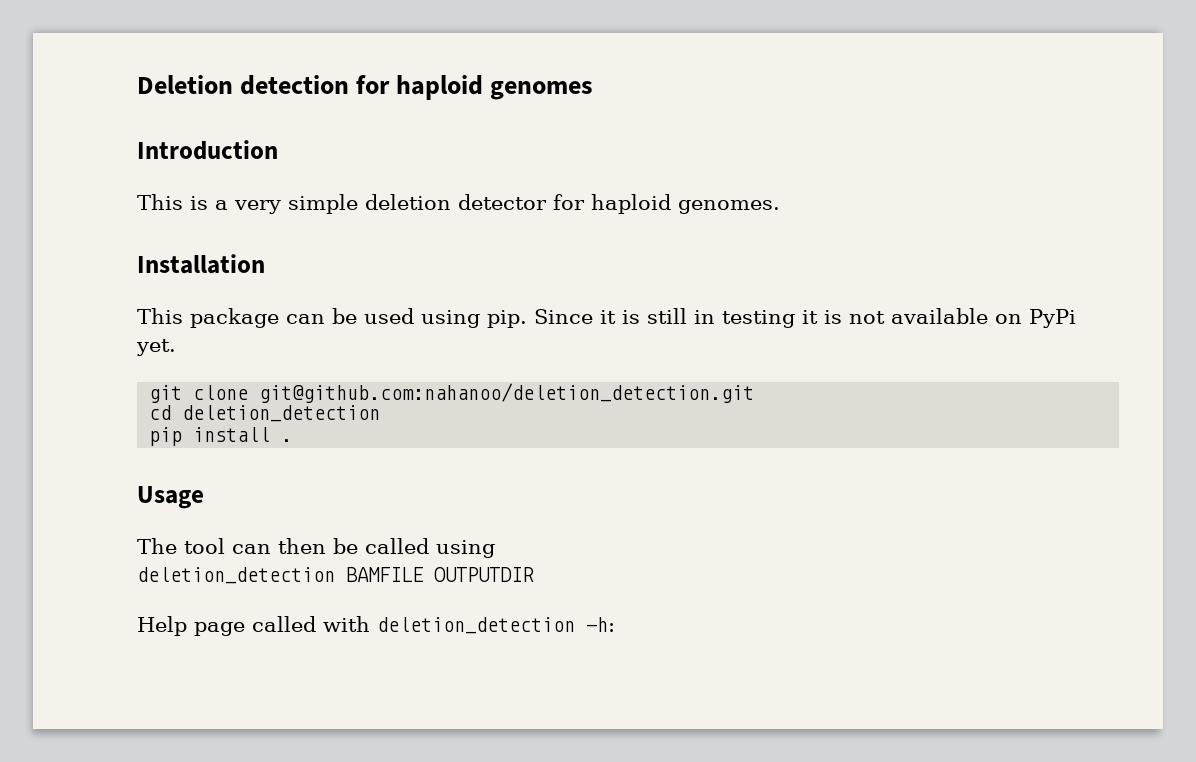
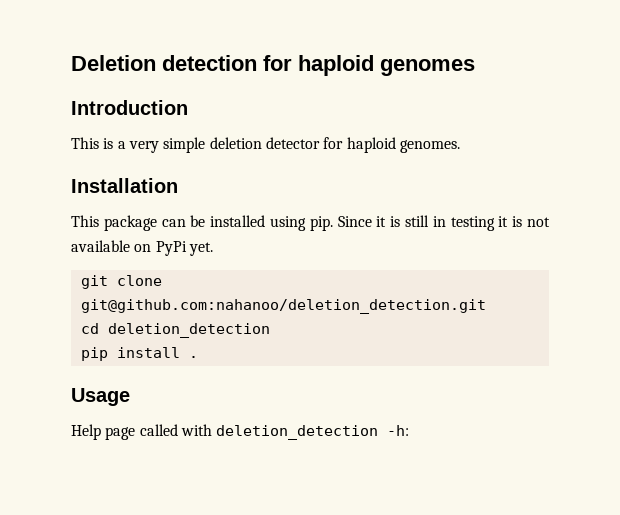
- This package can be used using pip.
+ This package can be installed using pip.
- The tool can then be called using
- deletion_detection BAMFILE OUTPUTDIR

